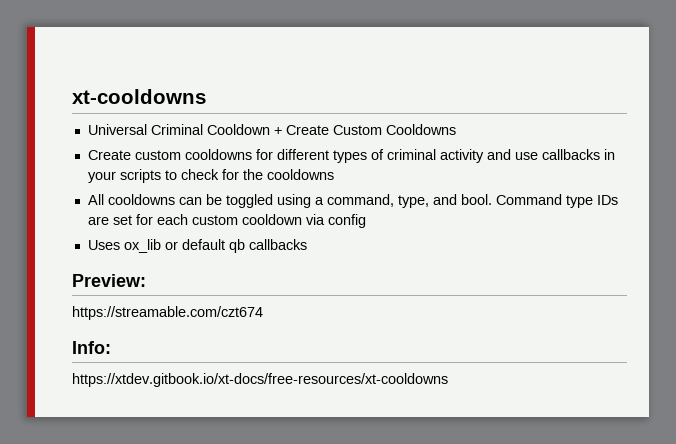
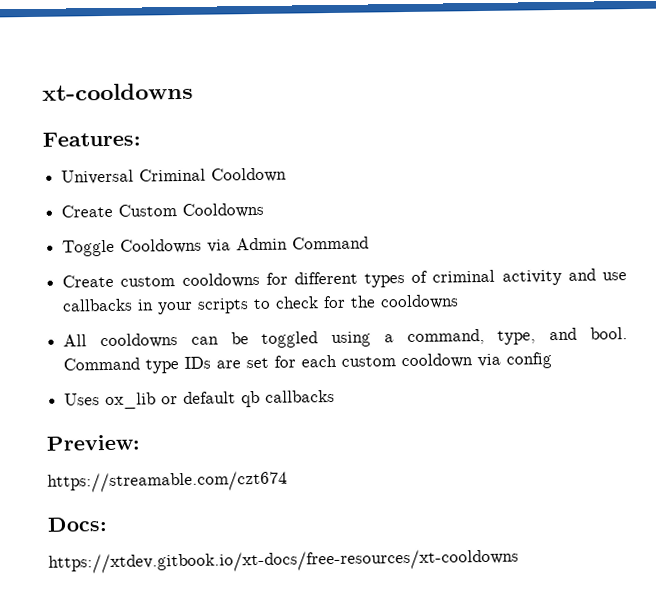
+ Features:
- Universal Criminal Cooldown + Create Custom Cooldowns
+ Universal Criminal Cooldown
+ Create Custom Cooldowns
+ Toggle Cooldowns via Admin Command
- Info:
+ Docs:

